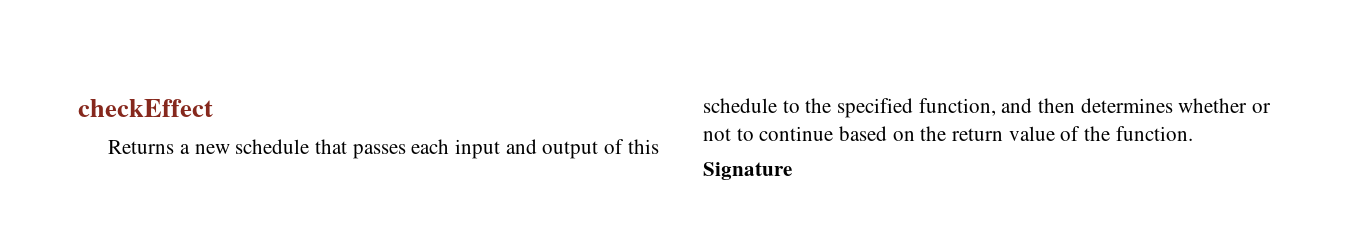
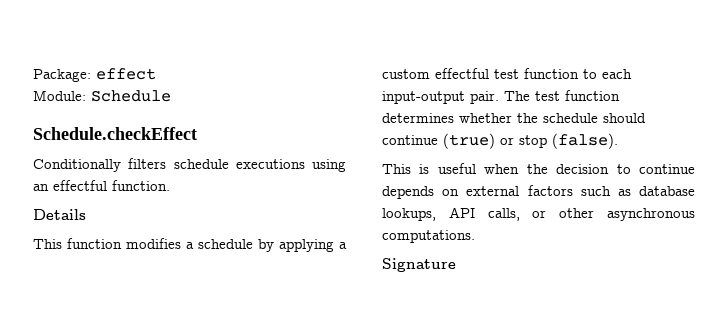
- checkEffect
- Returns a new schedule that passes each input and output of this schedule to the specified function, and then determines whether or not to continue based on the return value of the function.
+ Package: effect
+ Module: Schedule
+ Schedule.checkEffect
+ Conditionally filters schedule executions using an effectful function.
+ Details
+ This function modifies a schedule by applying a custom effectful test function to each input-output pair. The test function determines whether the schedule should continue (true) or stop (false).
+ This is useful when the decision to continue depends on external factors such as database lookups, API calls, or other asynchronous computations.

